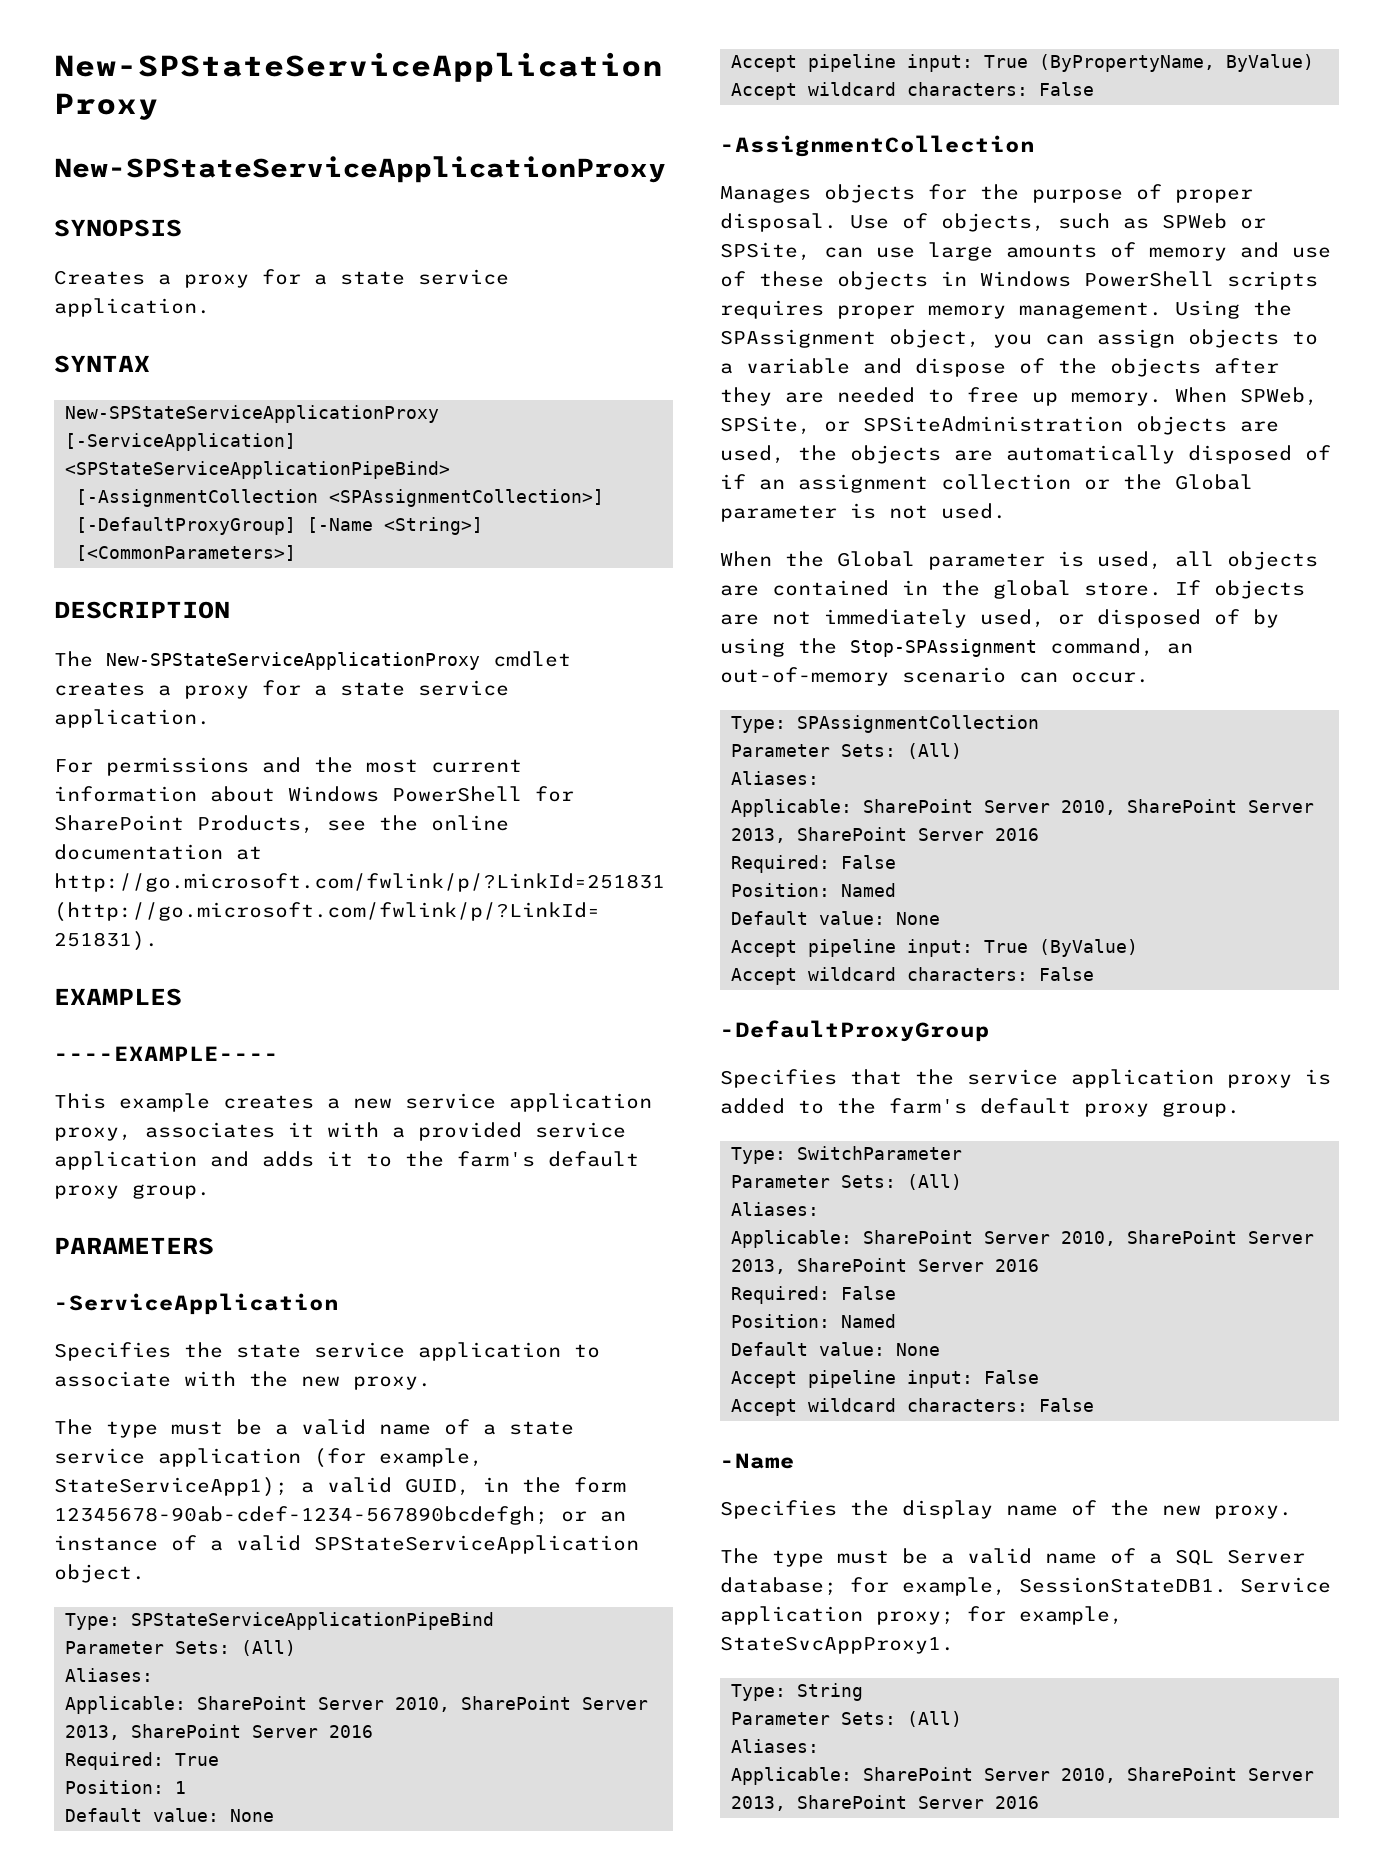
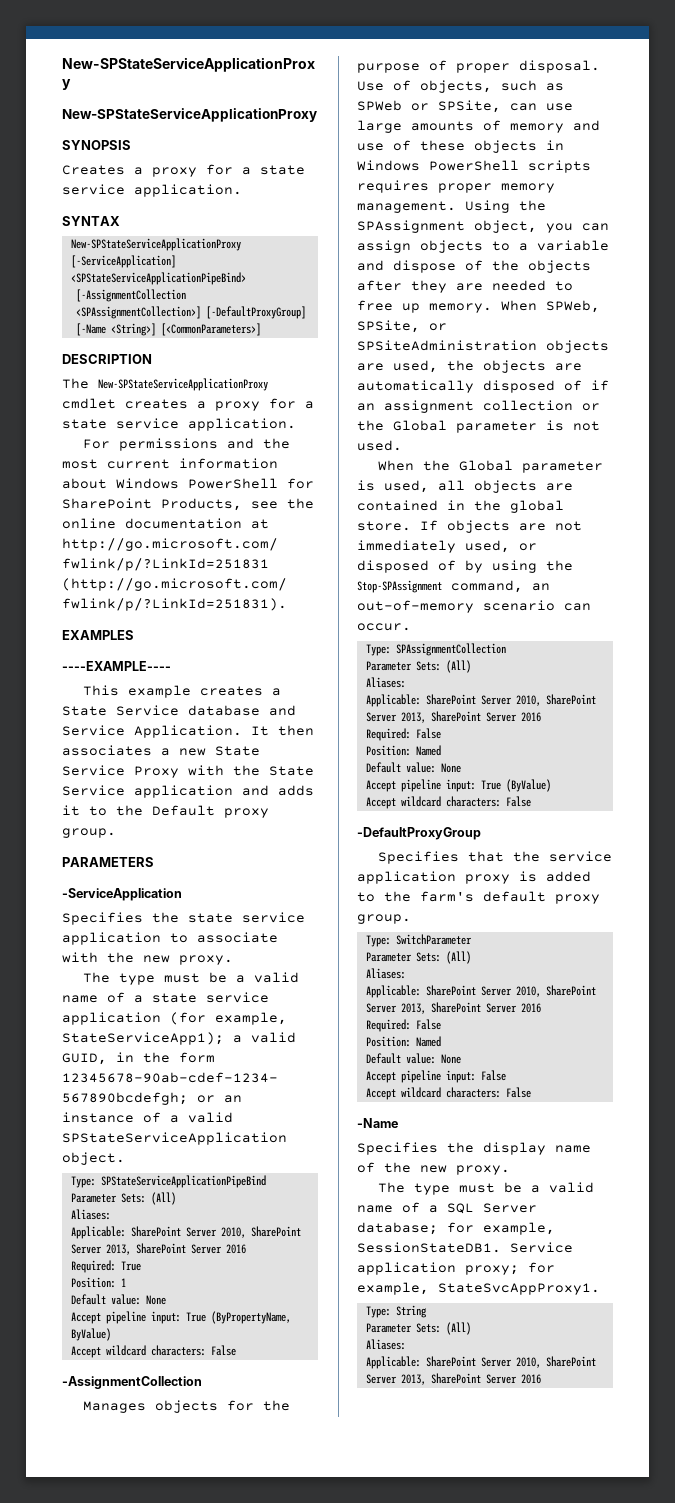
- This example creates a new service application proxy, associates it with a provided service application and adds it to the farm's default proxy group.
+ This example creates a State Service database and Service Application. It then associates a new State Service Proxy with the State Service application and adds it to the Default proxy group.

